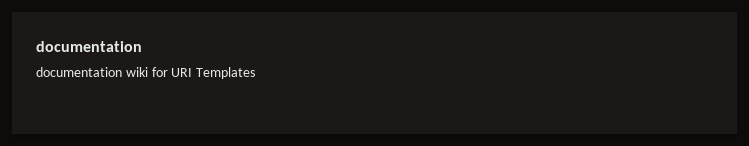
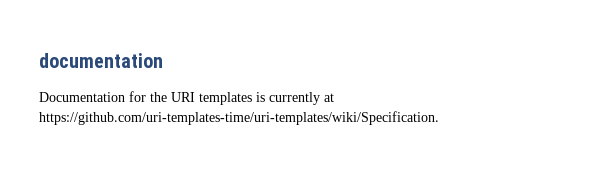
- documentation wiki for URI Templates
+ Documentation for the URI templates is currently at https://github.com/uri-templates-time/uri-templates/wiki/Specification.

